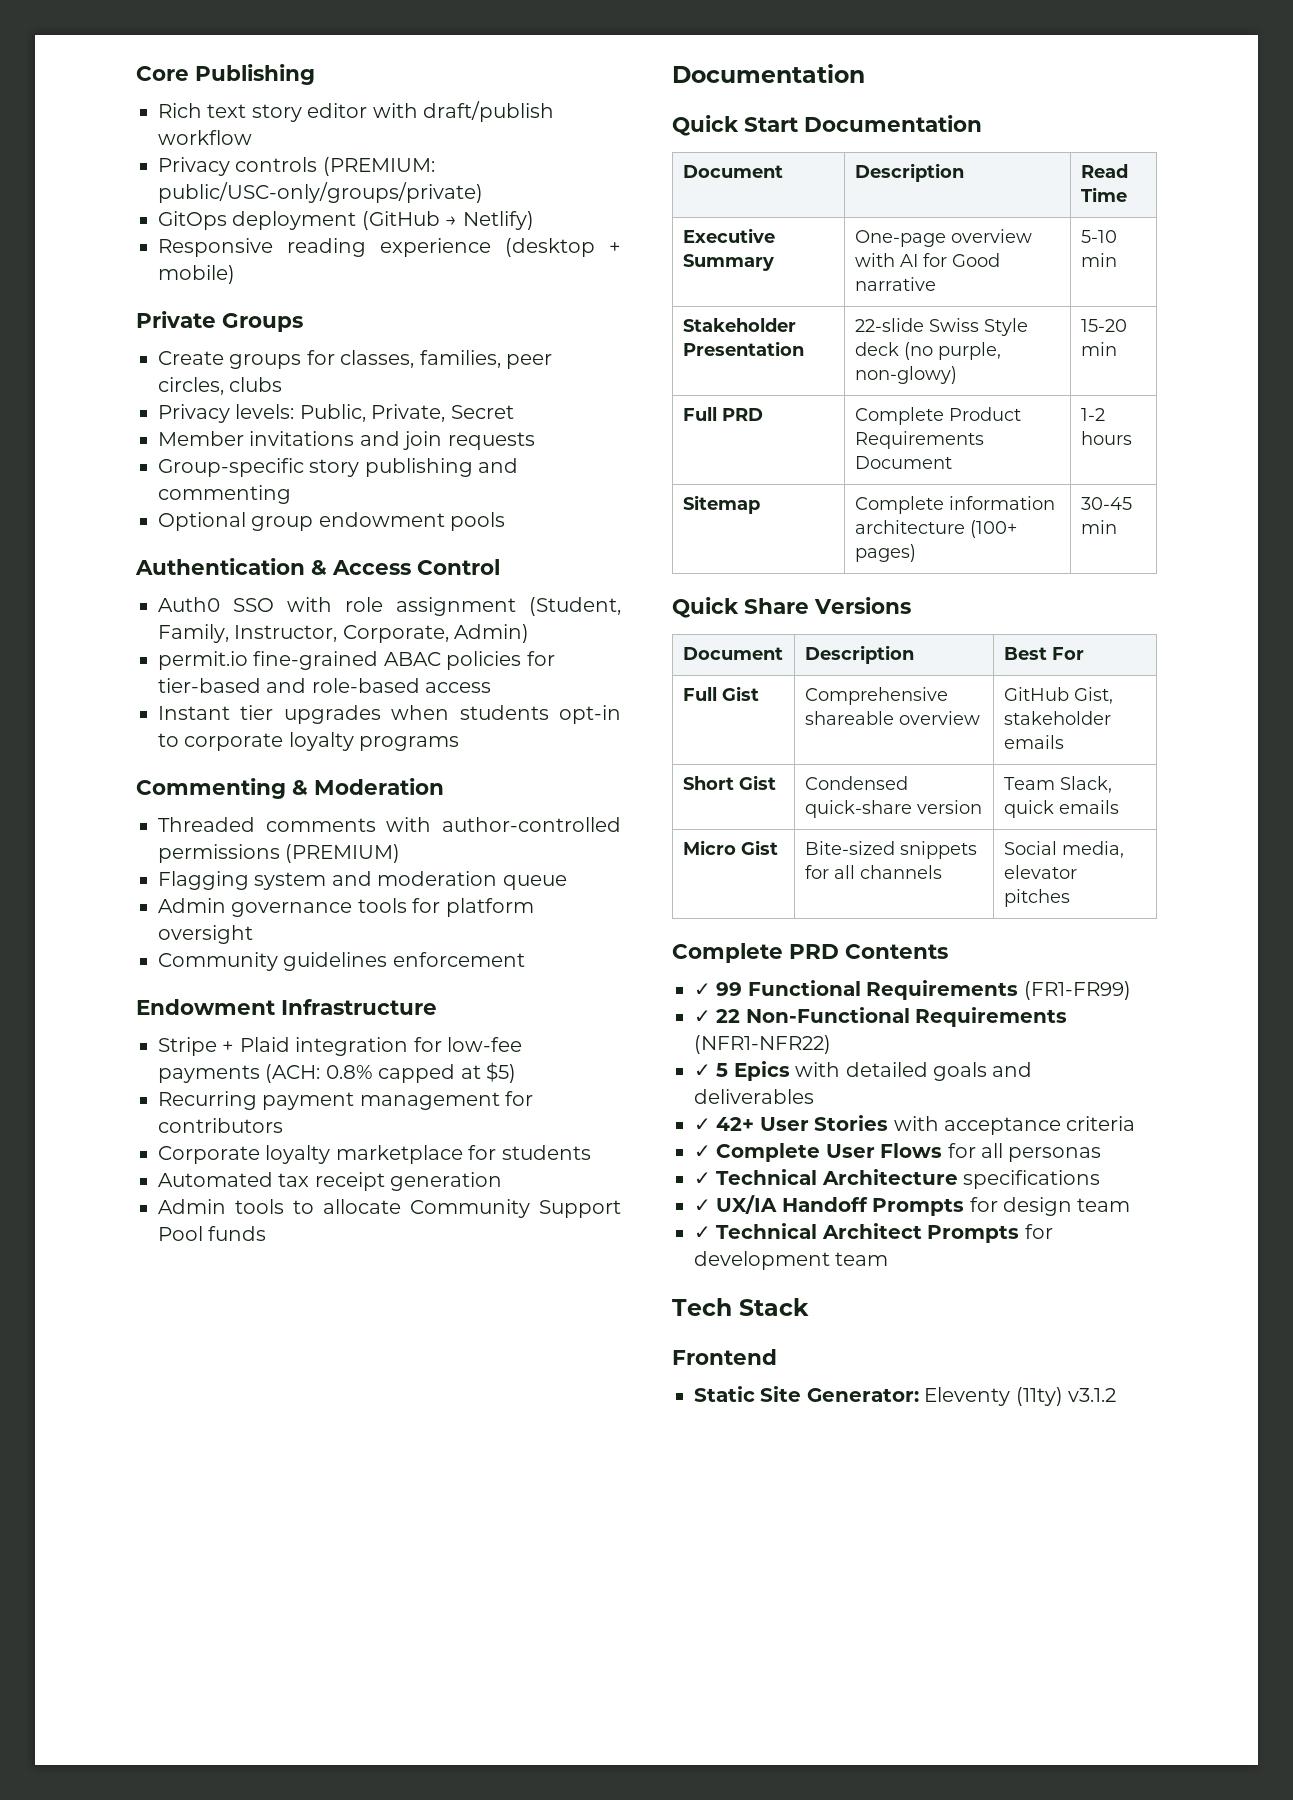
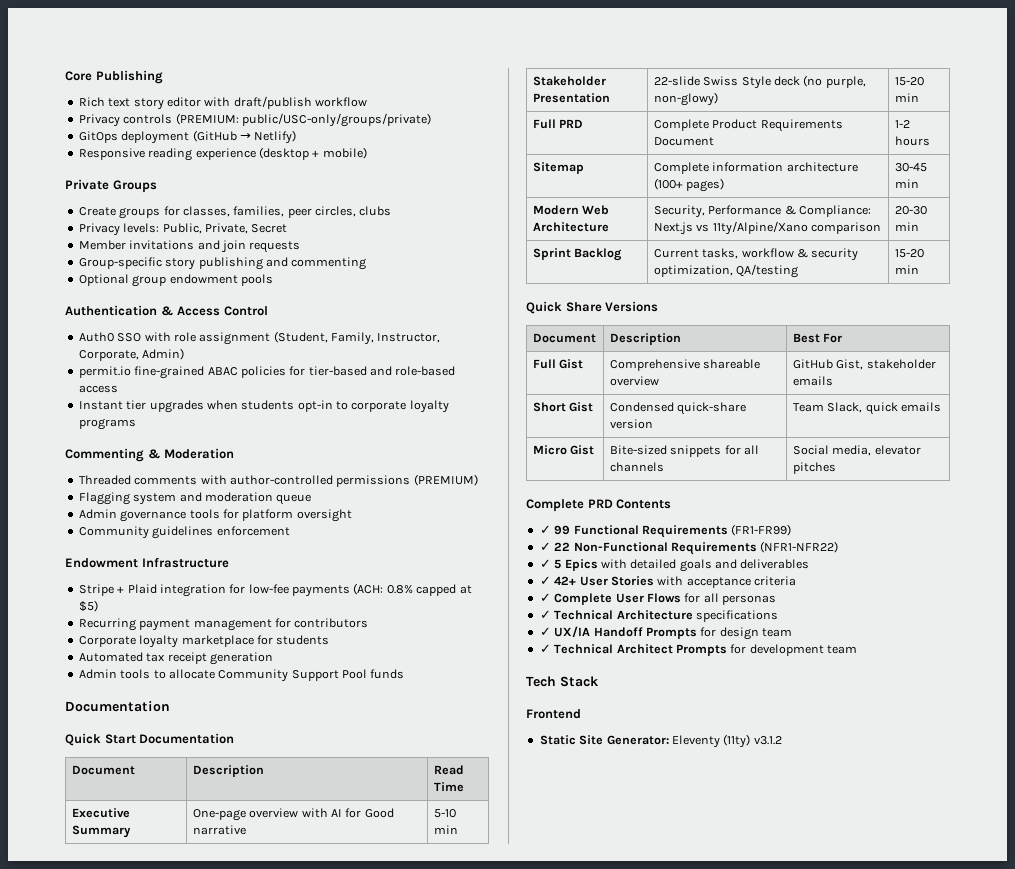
+ Modern Web Architecture | Security, Performance & Compliance: Next.js vs 11ty/Alpine/Xano comparison | 20-30 min
+ Sprint Backlog | Current tasks, workflow & security optimization, QA/testing | 15-20 min

